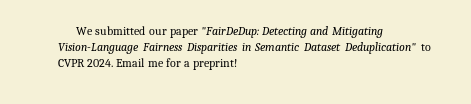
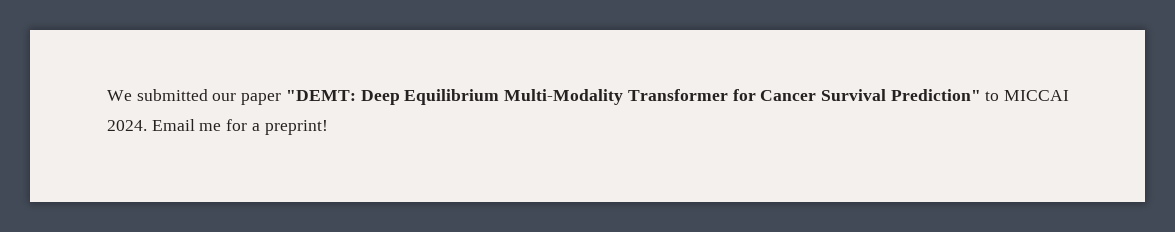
- We submitted our paper "FairDeDup: Detecting and Mitigating Vision-Language Fairness Disparities in Semantic Dataset Deduplication" to CVPR 2024.
+ We submitted our paper "DEMT: Deep Equilibrium Multi-Modality Transformer for Cancer Survival Prediction" to MICCAI 2024.

